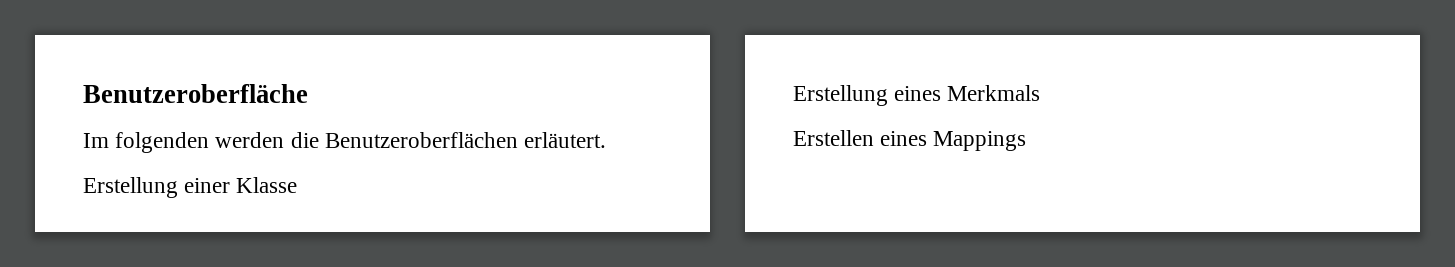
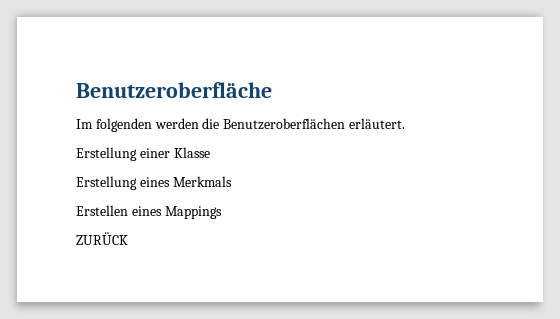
+ ZURÜCK

